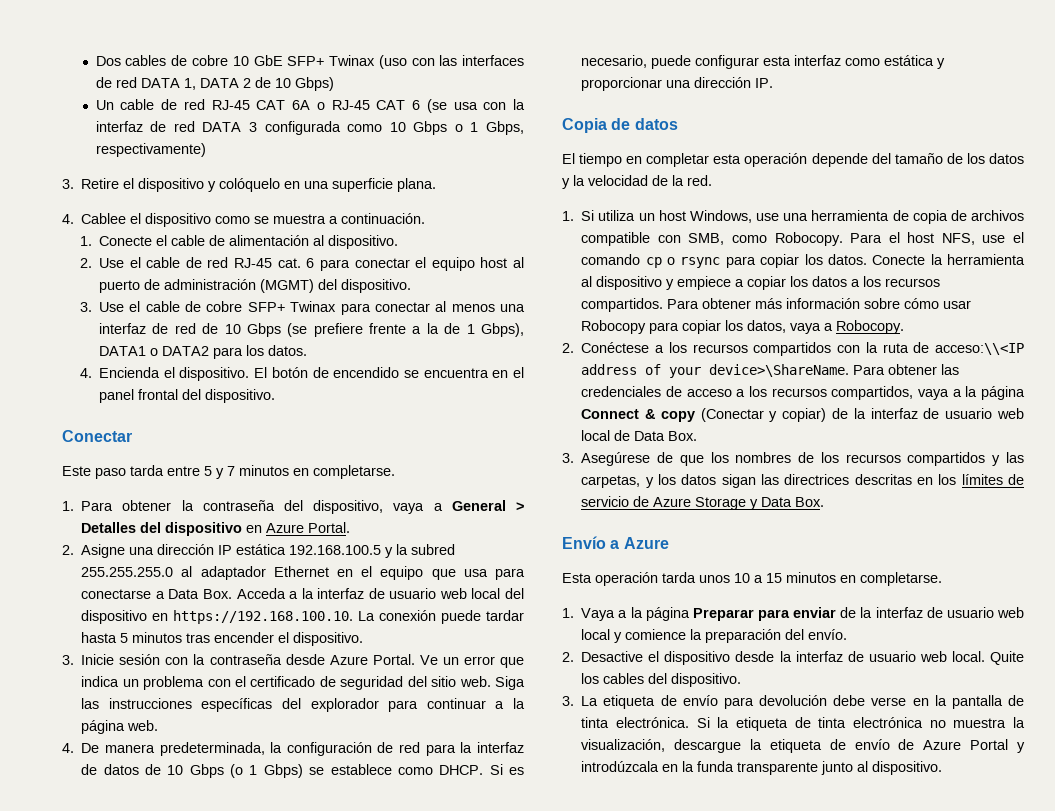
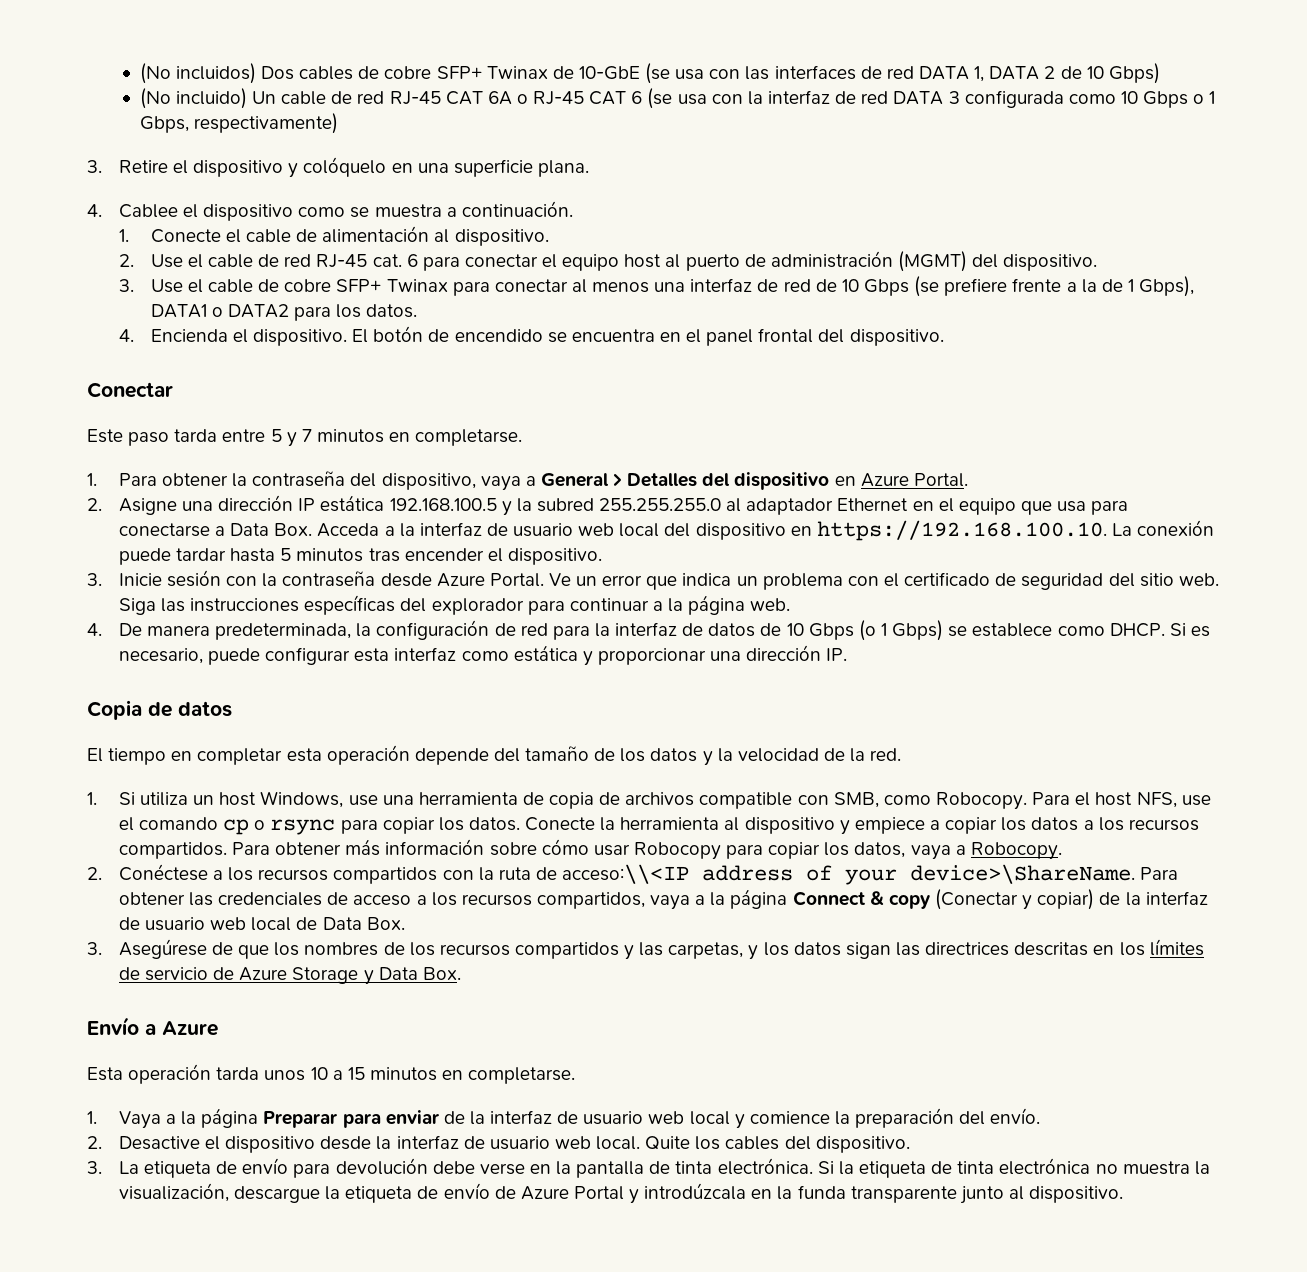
- Dos cables de cobre 10 GbE SFP+ Twinax (uso con las interfaces de red DATA 1, DATA 2 de 10 Gbps)
+ (No incluidos) Dos cables de cobre SFP+ Twinax de 10-GbE (se usa con las interfaces de red DATA 1, DATA 2 de 10 Gbps)
- Un cable de red RJ-45 CAT 6A o RJ-45 CAT 6 (se usa con la interfaz de red DATA 3 configurada como 10 Gbps o 1 Gbps, respectivamente)
+ (No incluido) Un cable de red RJ-45 CAT 6A o RJ-45 CAT 6 (se usa con la interfaz de red DATA 3 configurada como 10 Gbps o 1 Gbps, respectivamente)

